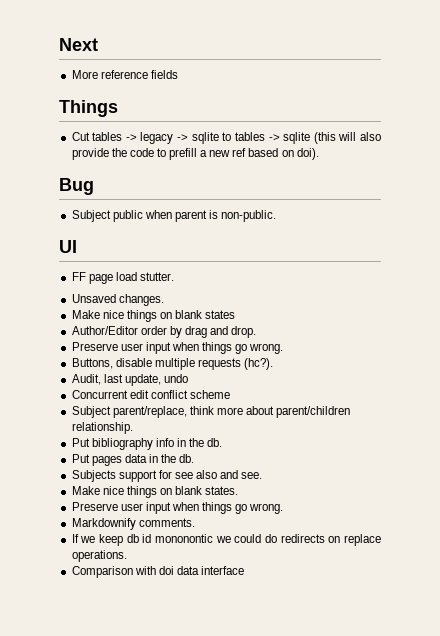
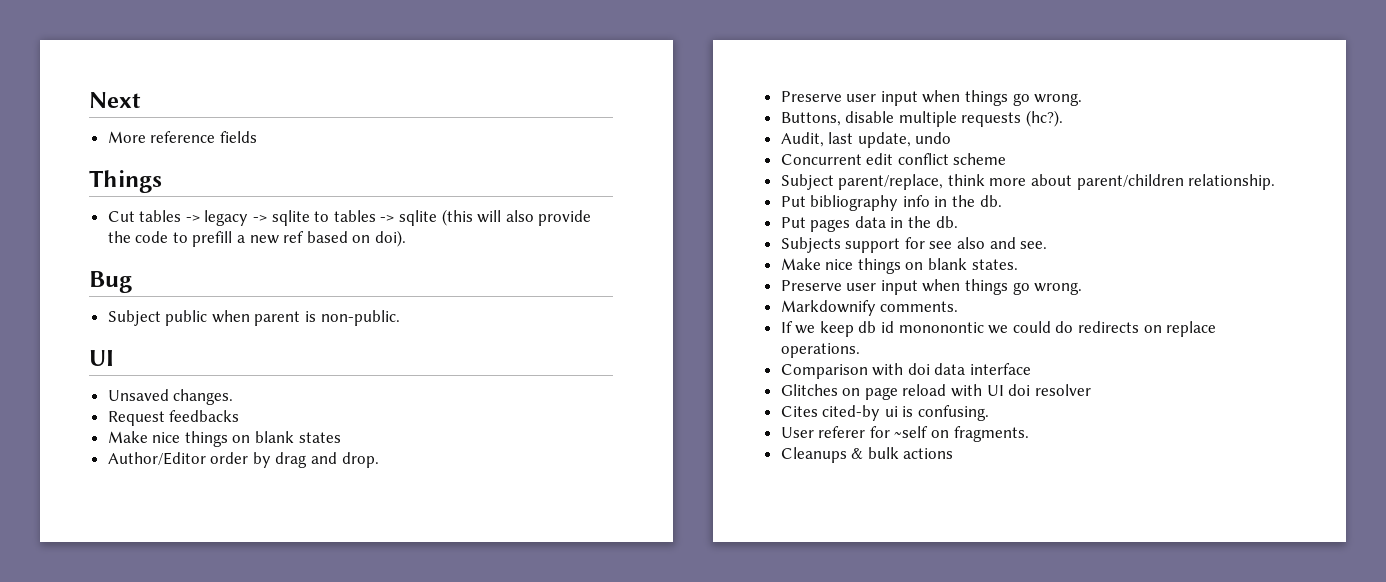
- FF page load stutter.
+ Request feedbacks
+ Glitches on page reload with UI doi resolver
+ Cites cited-by ui is confusing.
+ User referer for ~self on fragments.
+ Cleanups & bulk actions

